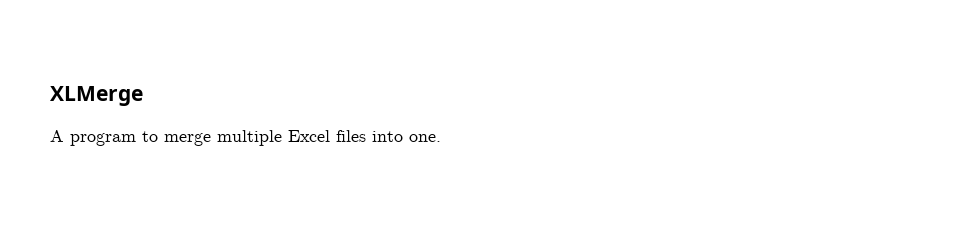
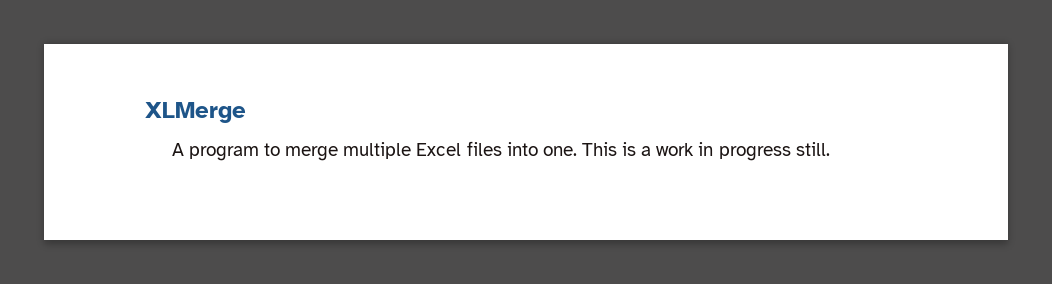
+ This is a work in progress still.

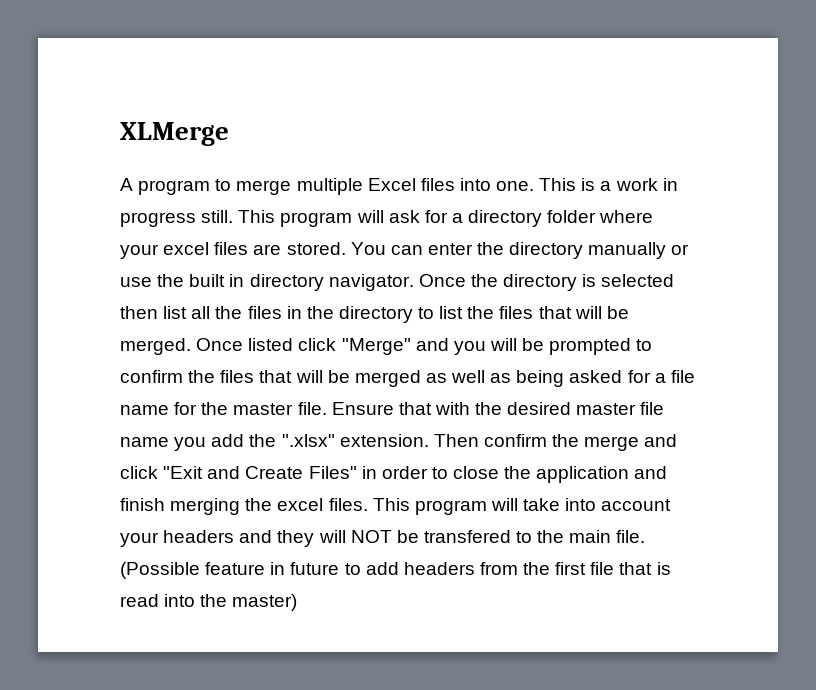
+ This program will ask for a directory folder where your excel files are stored. You can enter the directory manually or use the built in directory navigator. Once the directory is selected then list all the files in the directory to list the files that will be merged. Once listed click "Merge" and you will be prompted to confirm the files that will be merged as well as being asked for a file name for the master file. Ensure that with the desired master file name you add the ".xlsx" extension. Then confirm the merge and click "Exit and Create Files" in order to close the application and finish merging the excel files. This program will take into account your headers and they will NOT be transfered to the main file. (Possible feature in future to add headers from the first file that is read into the master)

